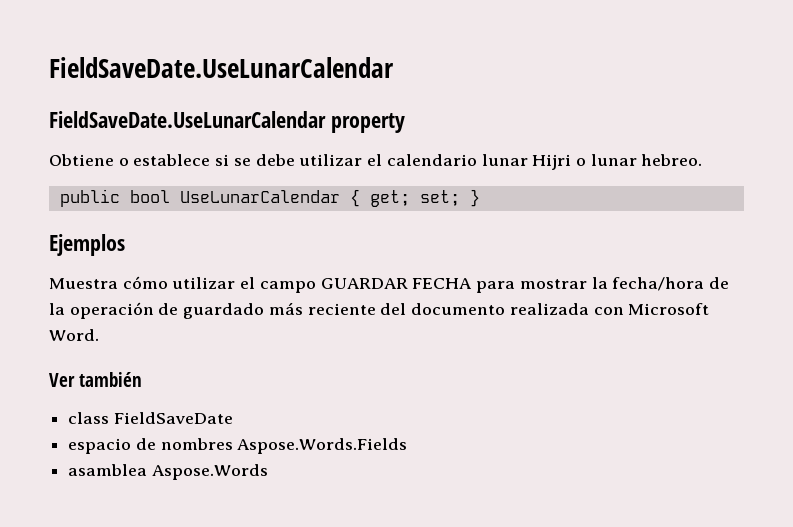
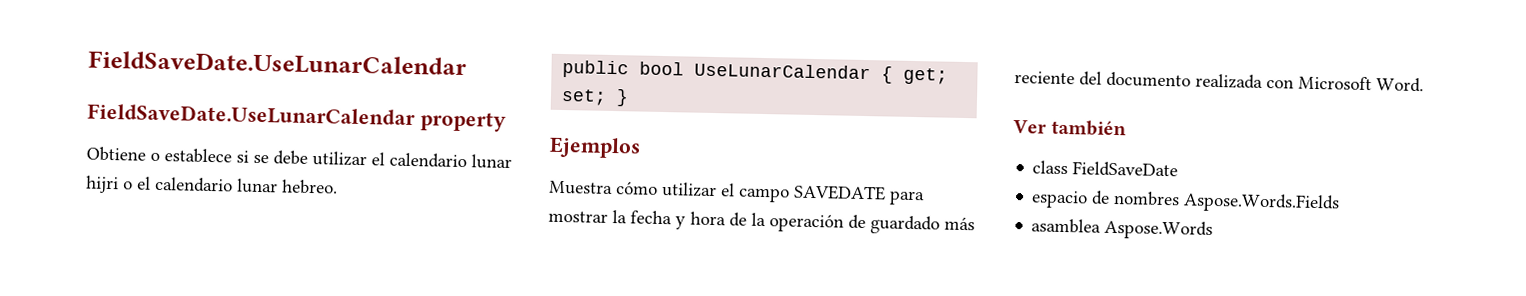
- Obtiene o establece si se debe utilizar el calendario lunar Hijri o lunar hebreo.
+ Obtiene o establece si se debe utilizar el calendario lunar hijri o el calendario lunar hebreo.
- Muestra cómo utilizar el campo GUARDAR FECHA para mostrar la fecha/hora de la operación de guardado más reciente del documento realizada con Microsoft Word.
+ Muestra cómo utilizar el campo SAVEDATE para mostrar la fecha y hora de la operación de guardado más reciente del documento realizada con Microsoft Word.

